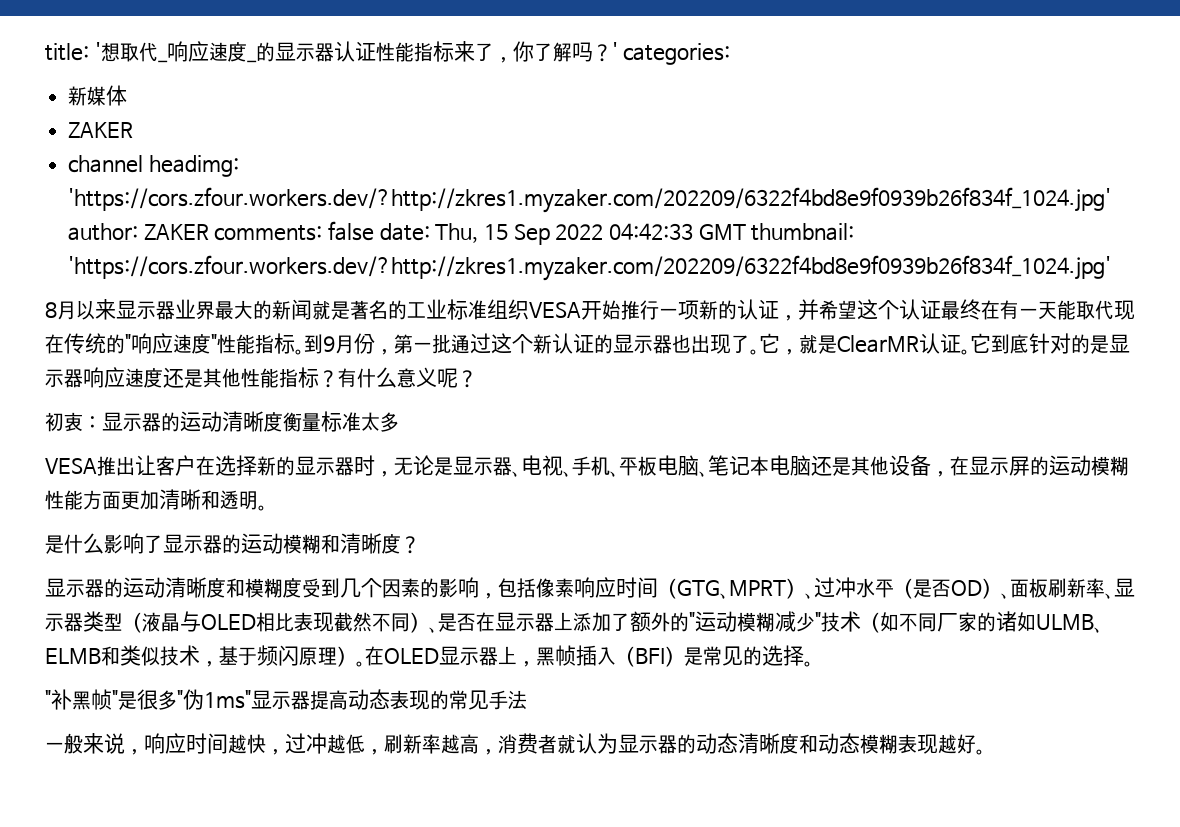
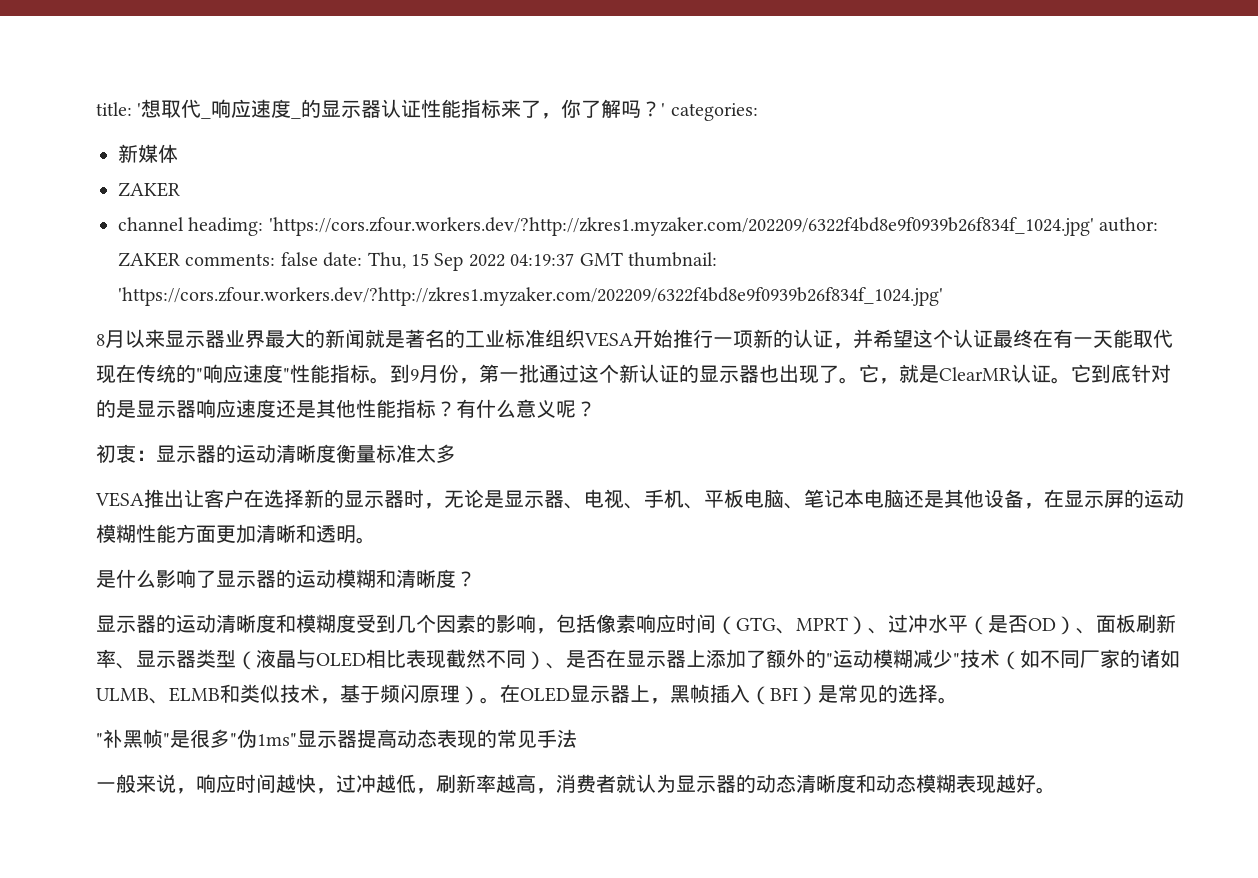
- channel headimg: 'https://cors.zfour.workers.dev/?http://zkres1.myzaker.com/202209/6322f4bd8e9f0939b26f834f_1024.jpg' author: ZAKER comments: false date: Thu, 15 Sep 2022 04:42:33 GMT thumbnail: 'https://cors.zfour.workers.dev/?http://zkres1.myzaker.com/202209/6322f4bd8e9f0939b26f834f_1024.jpg'
+ channel headimg: 'https://cors.zfour.workers.dev/?http://zkres1.myzaker.com/202209/6322f4bd8e9f0939b26f834f_1024.jpg' author: ZAKER comments: false date: Thu, 15 Sep 2022 04:19:37 GMT thumbnail: 'https://cors.zfour.workers.dev/?http://zkres1.myzaker.com/202209/6322f4bd8e9f0939b26f834f_1024.jpg'

